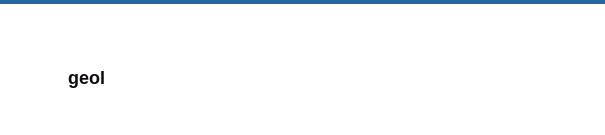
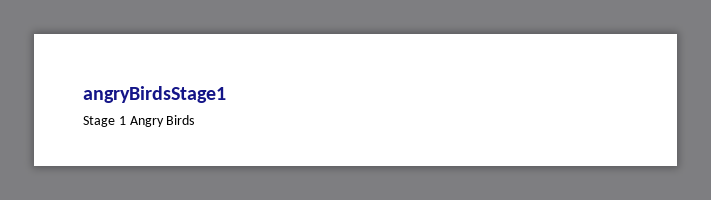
- geol
+ angryBirdsStage1
+ Stage 1 Angry Birds

